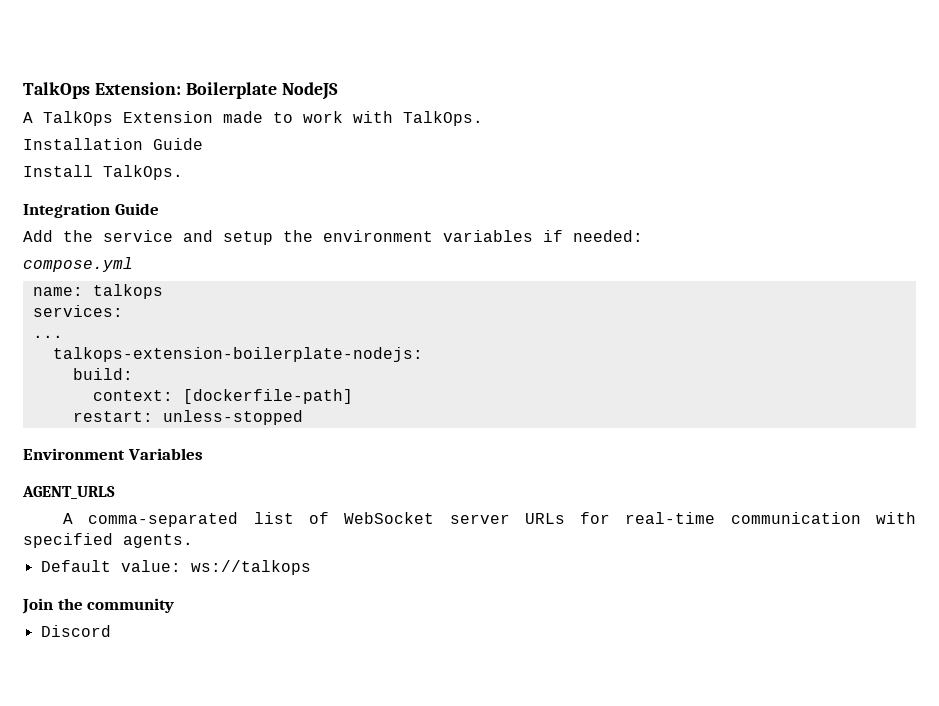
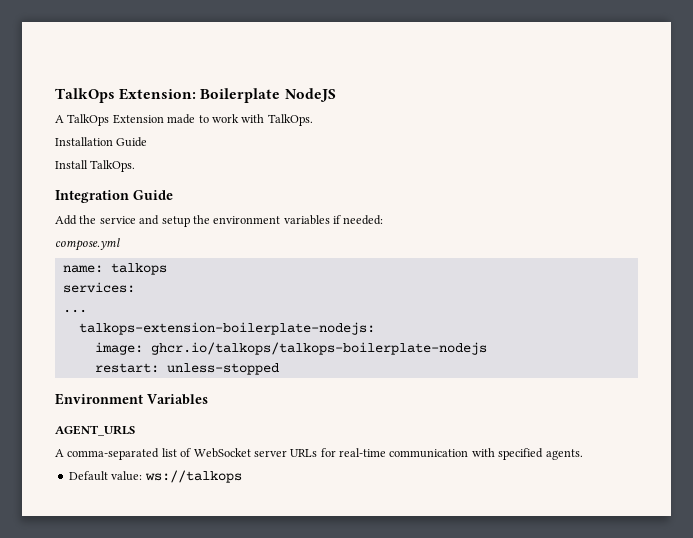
- build:
- context: [dockerfile-path]
+ image: ghcr.io/talkops/talkops-boilerplate-nodejs
- Join the community
- Discord

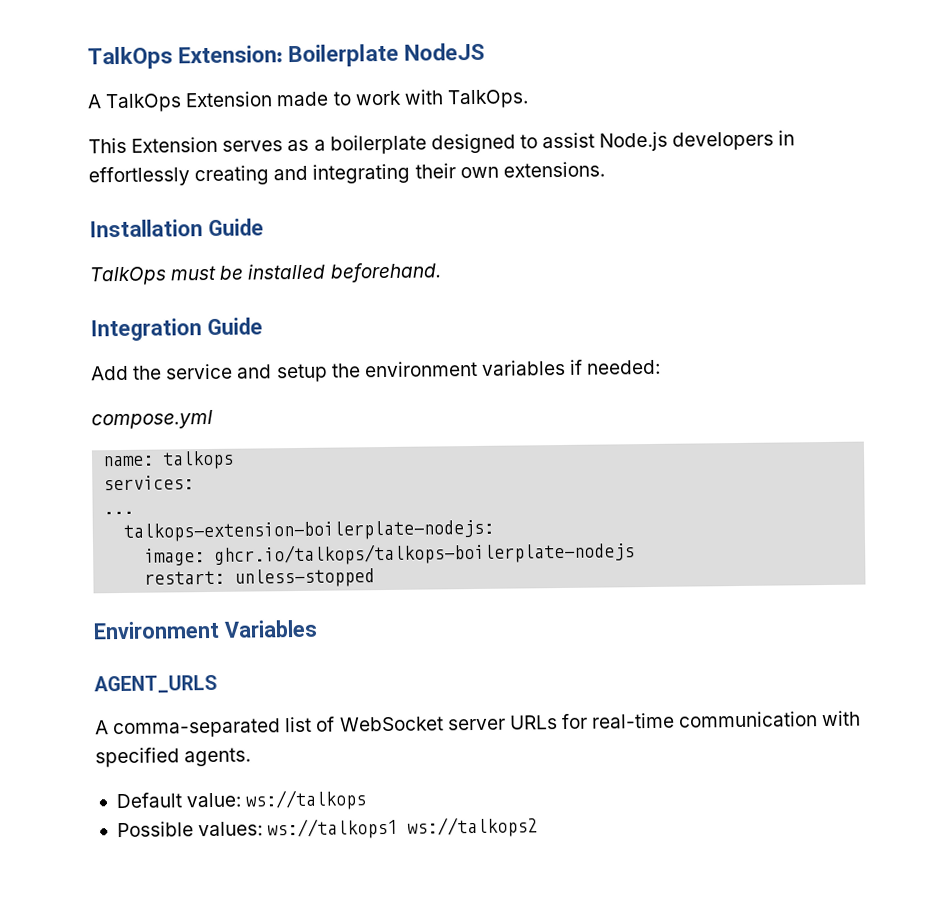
+ This Extension serves as a boilerplate designed to assist Node.js developers in effortlessly creating and integrating their own extensions.
  Installation Guide
- Install TalkOps.
+ TalkOps must be installed beforehand.
+ Possible values: ws://talkops1 ws://talkops2

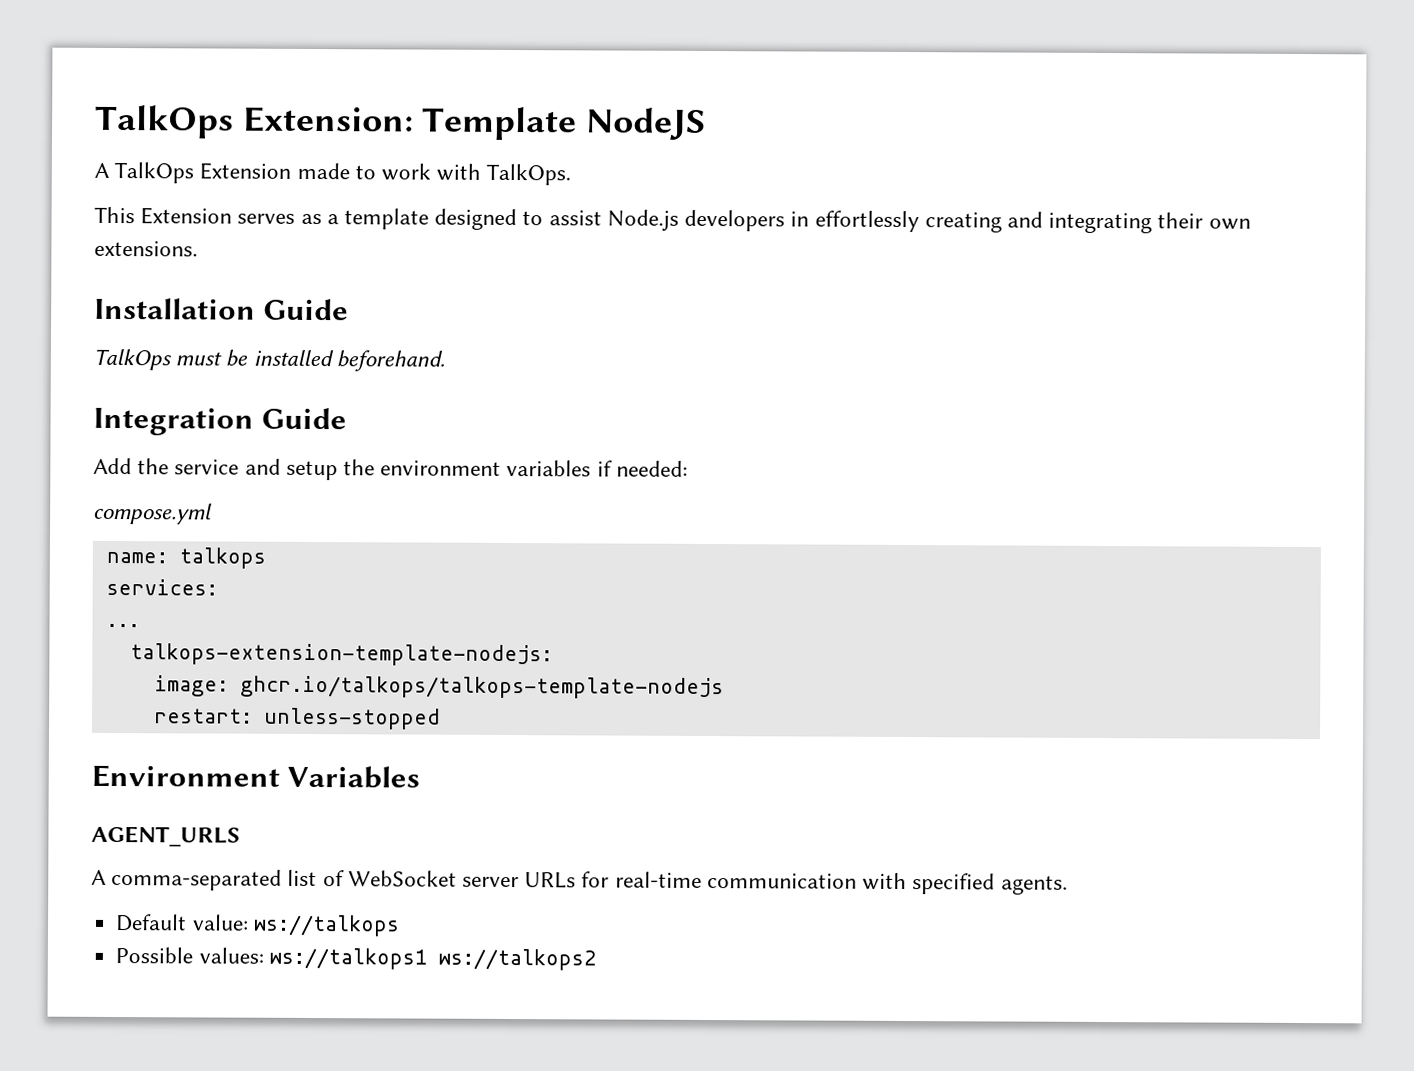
- TalkOps Extension: Boilerplate NodeJS
+ TalkOps Extension: Template NodeJS
- This Extension serves as a boilerplate designed to assist Node.js developers in effortlessly creating and integrating their own extensions.
+ This Extension serves as a template designed to assist Node.js developers in effortlessly creating and integrating their own extensions.
- talkops-extension-boilerplate-nodejs:
+ talkops-extension-template-nodejs:
- image: ghcr.io/talkops/talkops-boilerplate-nodejs
+ image: ghcr.io/talkops/talkops-template-nodejs

